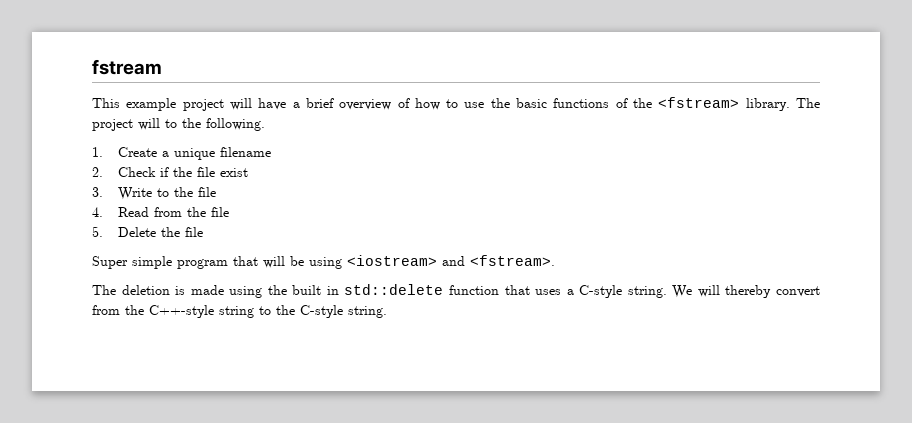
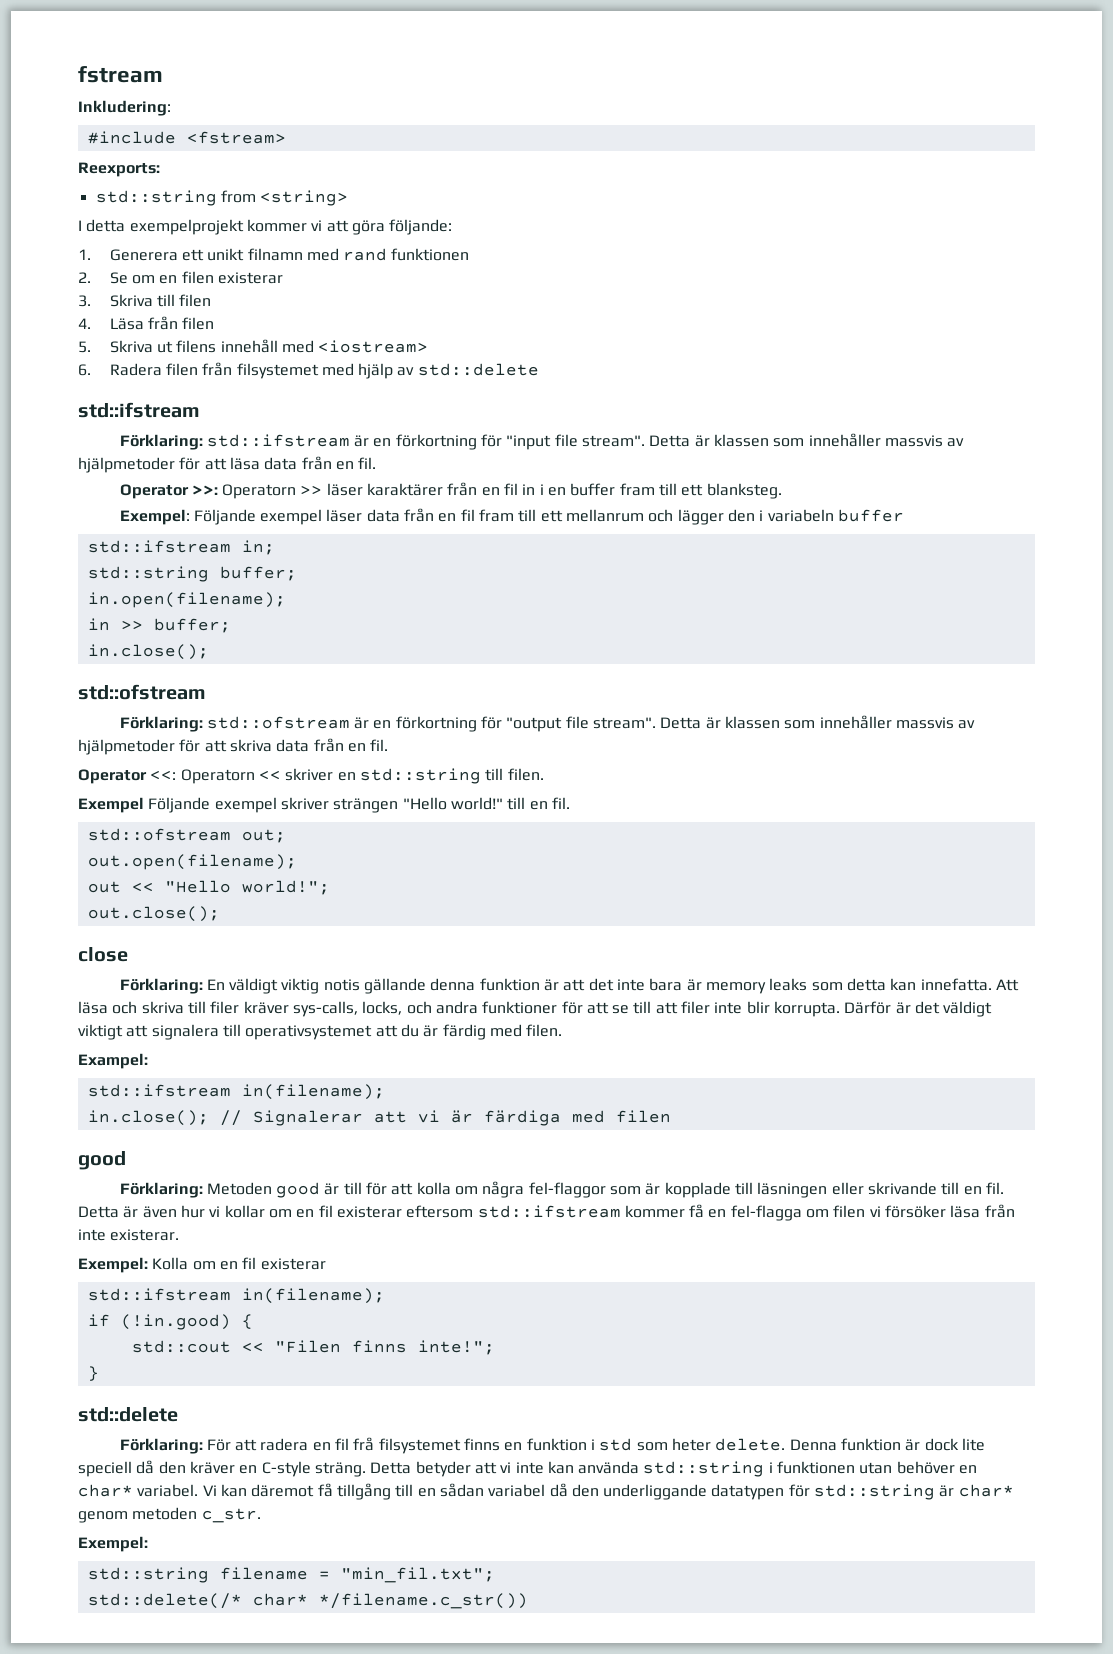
- This example project will have a brief overview of how to use the basic functions of the <fstream> library. The project will to the following.
- 1. Create a unique filename
- 2. Check if the file exist
- 3. Write to the file
- 4. Read from the file
- 5. Delete the file
- Super simple program that will be using <iostream> and <fstream>.
- The deletion is made using the built in std::delete function that uses a C-style string. We will thereby convert from the C++-style string to the C-style string.
+ Inkludering:
+ #include <fstream>
+ Reexports:
+ std::string from <string>
+ I detta exempelprojekt kommer vi att göra följande:
+ 1. Generera ett unikt filnamn med rand funktionen
+ 2. Se om en filen existerar
+ 3. Skriva till filen
+ 4. Läsa från filen
+ 5. Skriva ut filens innehåll med <iostream>
+ 6. Radera filen från filsystemet med hjälp av std::delete
+ std::ifstream
+ Förklaring: std::ifstream är en förkortning för "input file stream". Detta är klassen som innehåller massvis av hjälpmetoder för att läsa data från en fil.
+ Operator >>: Operatorn >> läser karaktärer från en fil in i en buffer fram till ett blanksteg.
+ Exempel: Följande exempel läser data från en fil fram till ett mellanrum och lägger den i variabeln buffer
+ std::ifstream in;
+ std::string buffer;
+ in.open(filename);
+ in >> buffer;
+ in.close();
+ std::ofstream
+ Förklaring: std::ofstream är en förkortning för "output file stream". Detta är klassen som innehåller massvis av hjälpmetoder för att skriva data från en fil.
+ Operator <<: Operatorn << skriver en std::string till filen.
+ Exempel Följande exempel skriver strängen "Hello world!" till en fil.
+ std::ofstream out;
+ out.open(filename);
+ out << "Hello world!";
+ out.close();
+ close
+ Förklaring: En väldigt viktig notis gällande denna funktion är att det inte bara är memory leaks som detta kan innefatta. Att läsa och skriva till filer kräver sys-calls, locks, och andra funktioner för att se till att filer inte blir korrupta. Därför är det väldigt viktigt att signalera till operativsystemet att du är färdig med filen.
+ Exampel:
+ std::ifstream in(filename);
+ in.close(); // Signalerar att vi är färdiga med filen
+ good
+ Förklaring: Metoden good är till för att kolla om några fel-flaggor som är kopplade till läsningen eller skrivande till en fil. Detta är även hur vi kollar om en fil existerar eftersom std::ifstream kommer få en fel-flagga om filen vi försöker läsa från inte existerar.
+ Exempel: Kolla om en fil existerar
+ std::ifstream in(filename);
+ if (!in.good) {
+ std::cout << "Filen finns inte!";
+ }
+ std::delete
+ Förklaring: För att radera en fil frå filsystemet finns en funktion i std som heter delete. Denna funktion är dock lite speciell då den kräver en C-style sträng. Detta betyder att vi inte kan använda std::string i funktionen utan behöver en char* variabel. Vi kan däremot få tillgång till en sådan variabel då den underliggande datatypen för std::string är char* genom metoden c_str.
+ Exempel:
+ std::string filename = "min_fil.txt";
+ std::delete(/* char* */filename.c_str())

